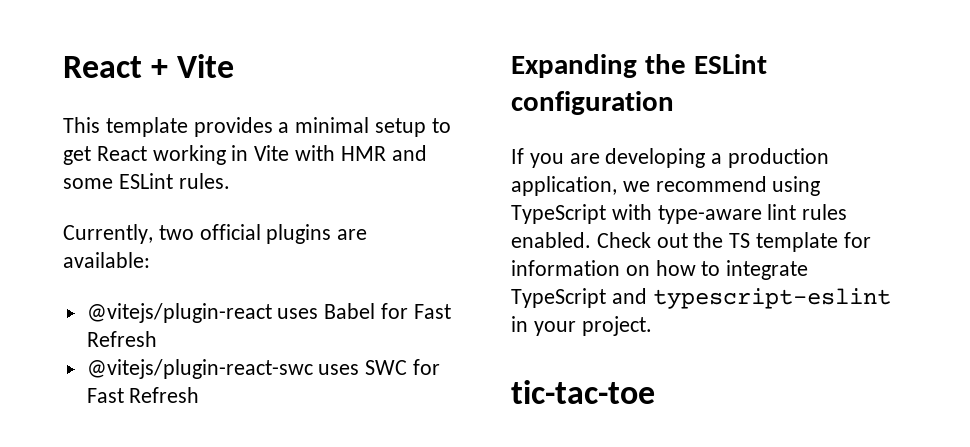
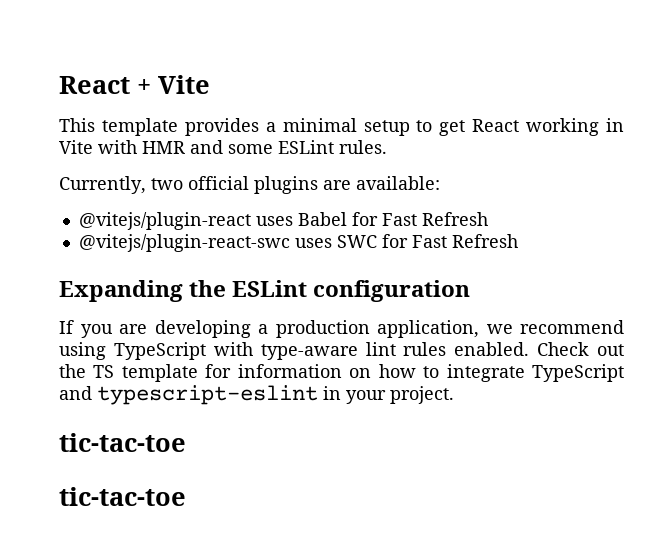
  Check out the TS template for information on how to integrate TypeScript and typescript-eslint in your project.
+ tic-tac-toe

